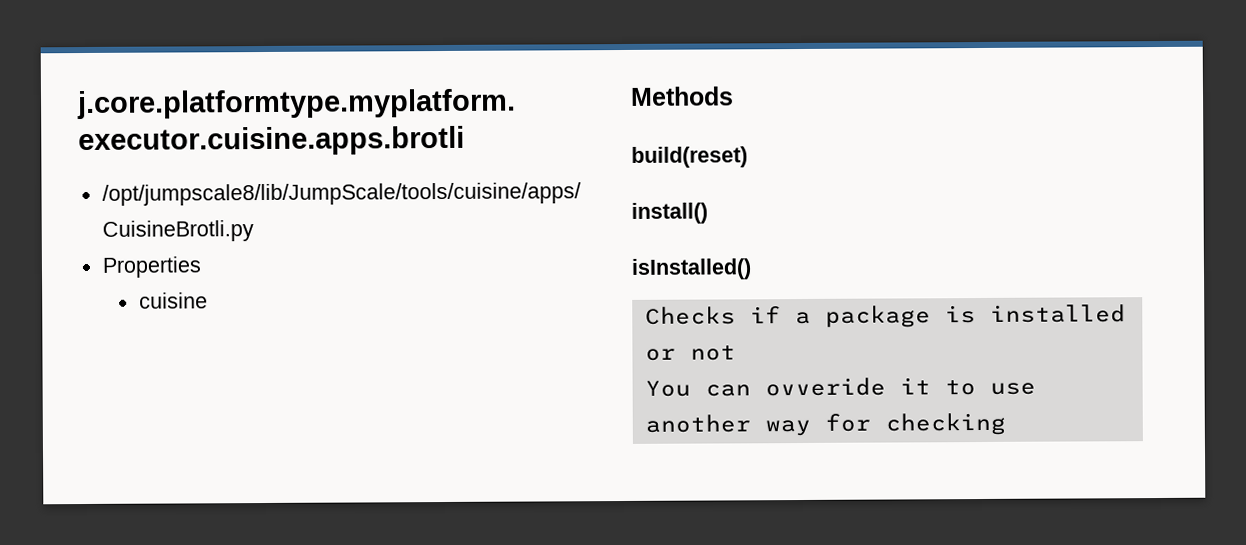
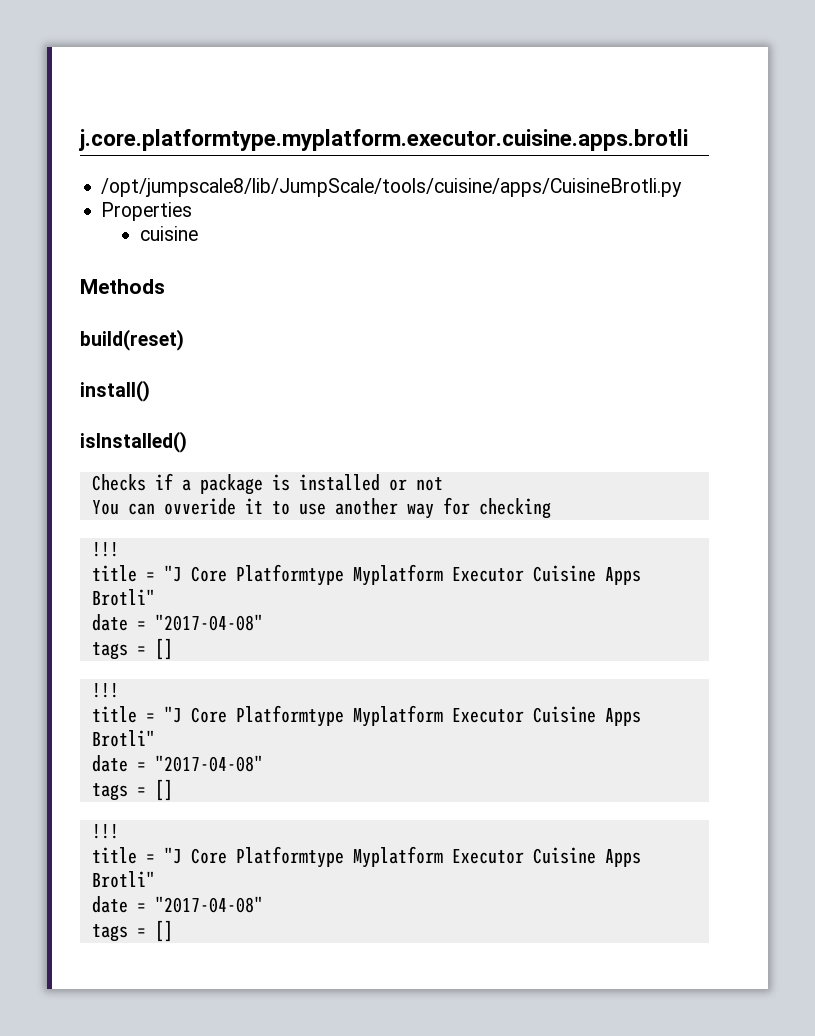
  You can ovveride it to use another way for checking
+ !!!
+ title = "J Core Platformtype Myplatform Executor Cuisine Apps Brotli"
+ date = "2017-04-08"
+ tags = []
+ !!!
+ title = "J Core Platformtype Myplatform Executor Cuisine Apps Brotli"
+ date = "2017-04-08"
+ tags = []
+ !!!
+ title = "J Core Platformtype Myplatform Executor Cuisine Apps Brotli"
+ date = "2017-04-08"
+ tags = []

